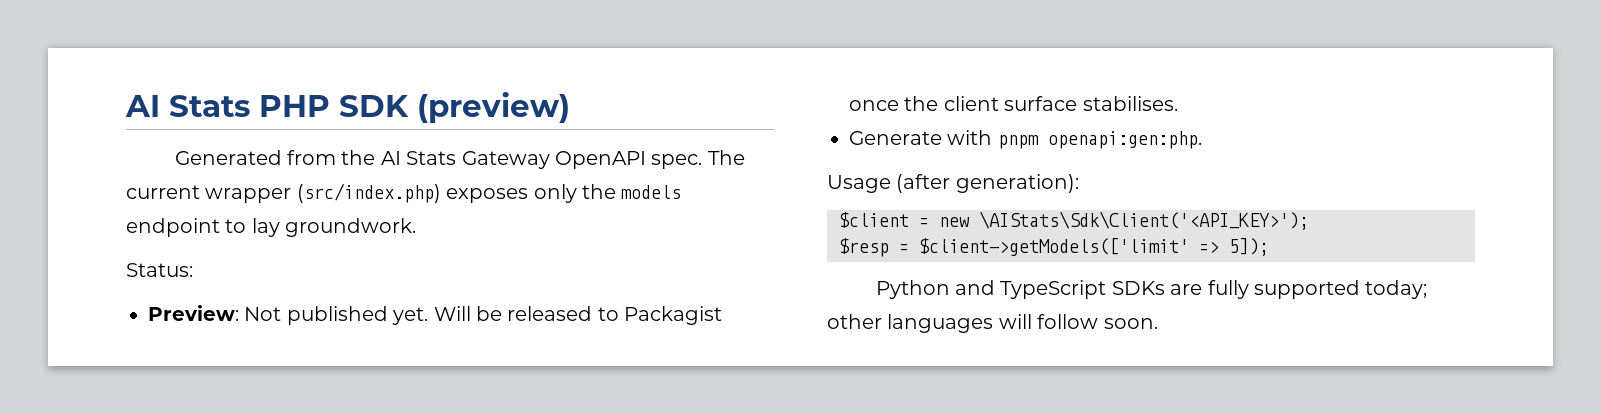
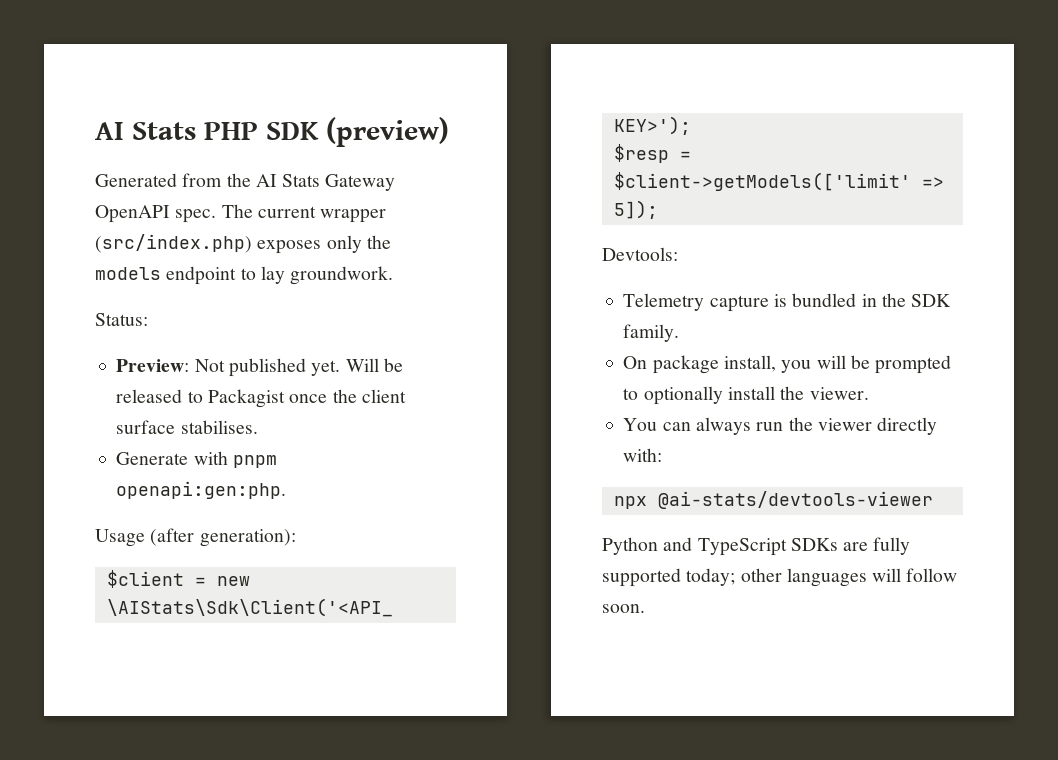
+ Devtools:
+ Telemetry capture is bundled in the SDK family.
+ On package install, you will be prompted to optionally install the viewer.
+ You can always run the viewer directly with:
+ npx @ai-stats/devtools-viewer

